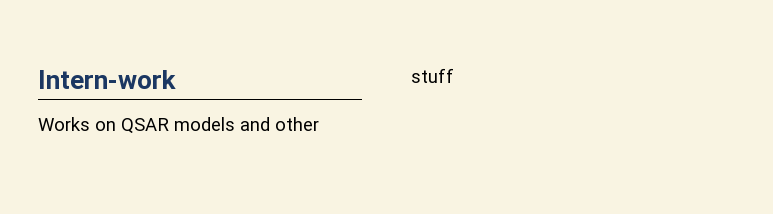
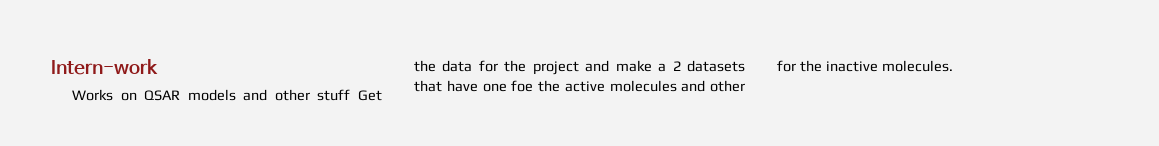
- Works on QSAR models and other stuff
+ Works on QSAR models and other stuff Get the data for the project and make a 2 datasets that have one foe the active molecules and other for the inactive molecules.

